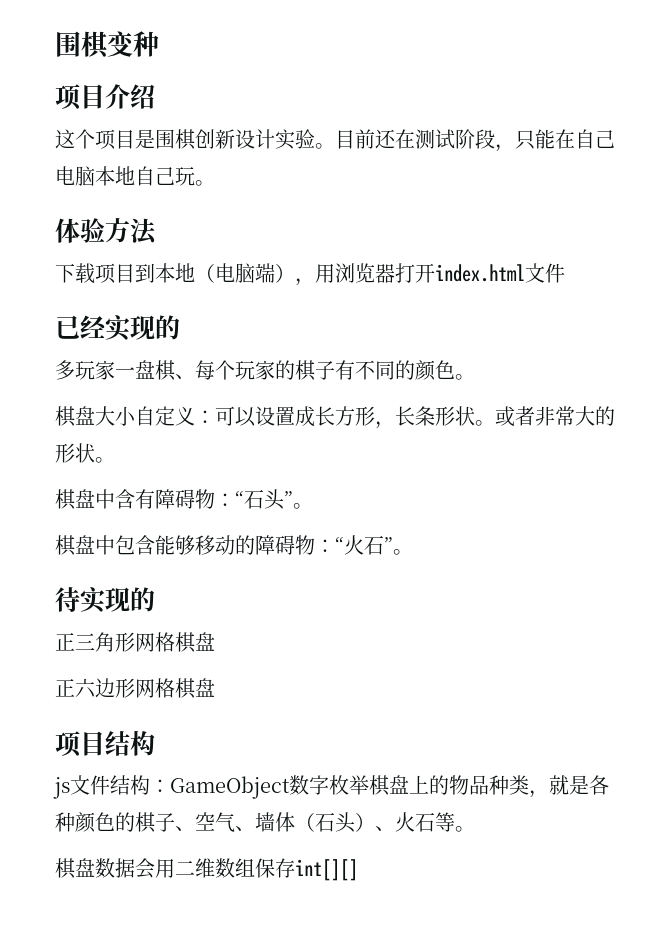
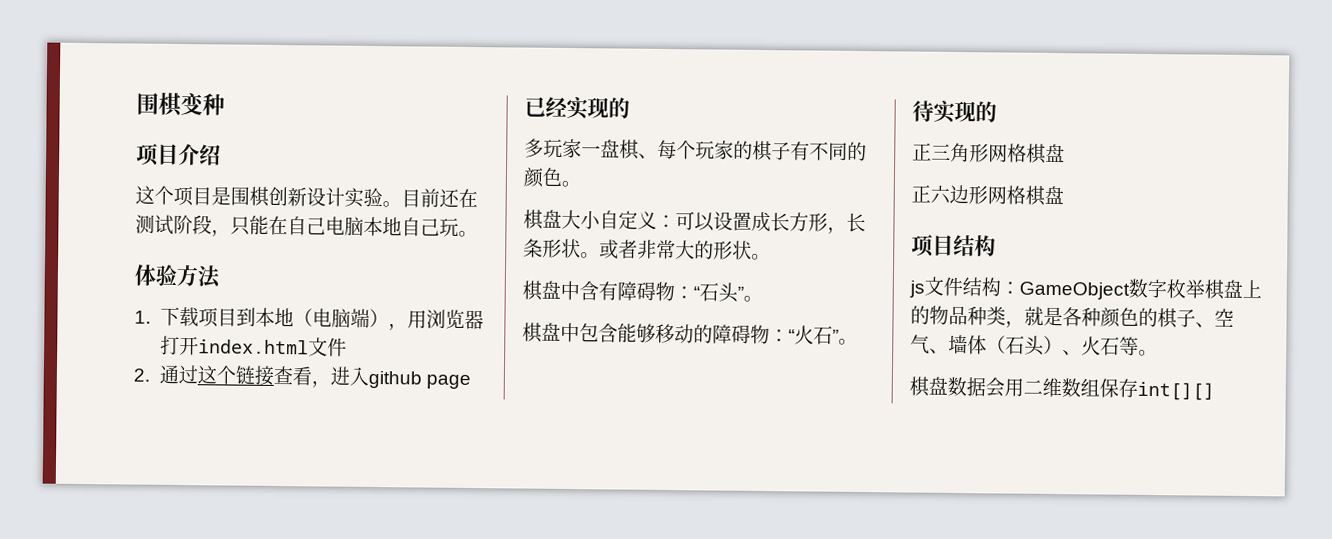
- 下载项目到本地（电脑端），用浏览器打开index.html文件
+ 1.下载项目到本地（电脑端），用浏览器打开index.html文件
+ 2.通过这个链接查看，进入github page

